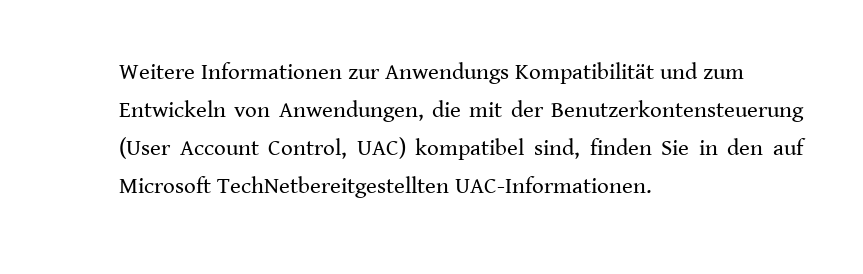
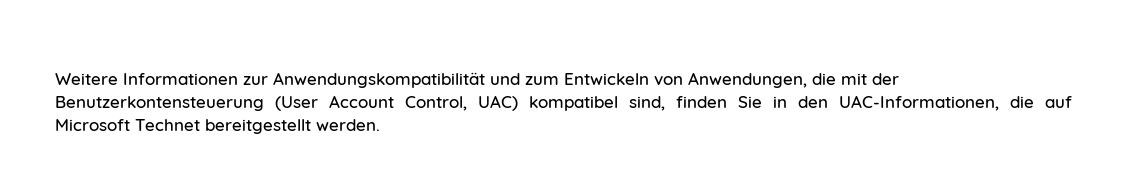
- Weitere Informationen zur Anwendungs Kompatibilität und zum Entwickeln von Anwendungen, die mit der Benutzerkontensteuerung (User Account Control, UAC) kompatibel sind, finden Sie in den auf Microsoft TechNetbereitgestellten UAC-Informationen.
+ Weitere Informationen zur Anwendungskompatibilität und zum Entwickeln von Anwendungen, die mit der Benutzerkontensteuerung (User Account Control, UAC) kompatibel sind, finden Sie in den UAC-Informationen, die auf Microsoft Technet bereitgestellt werden.

